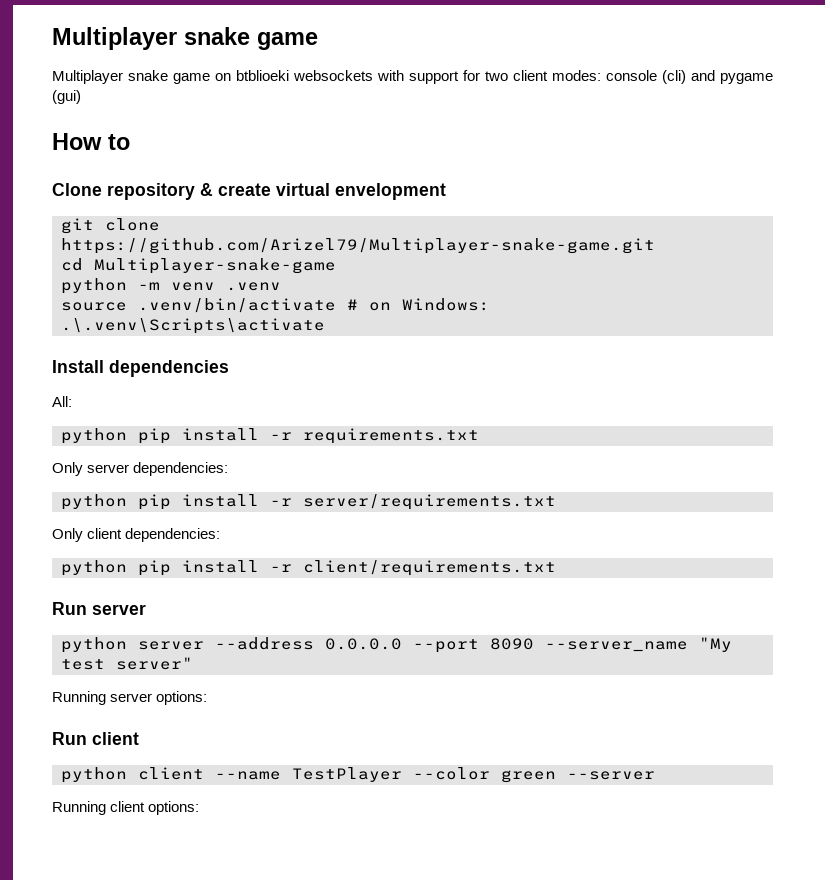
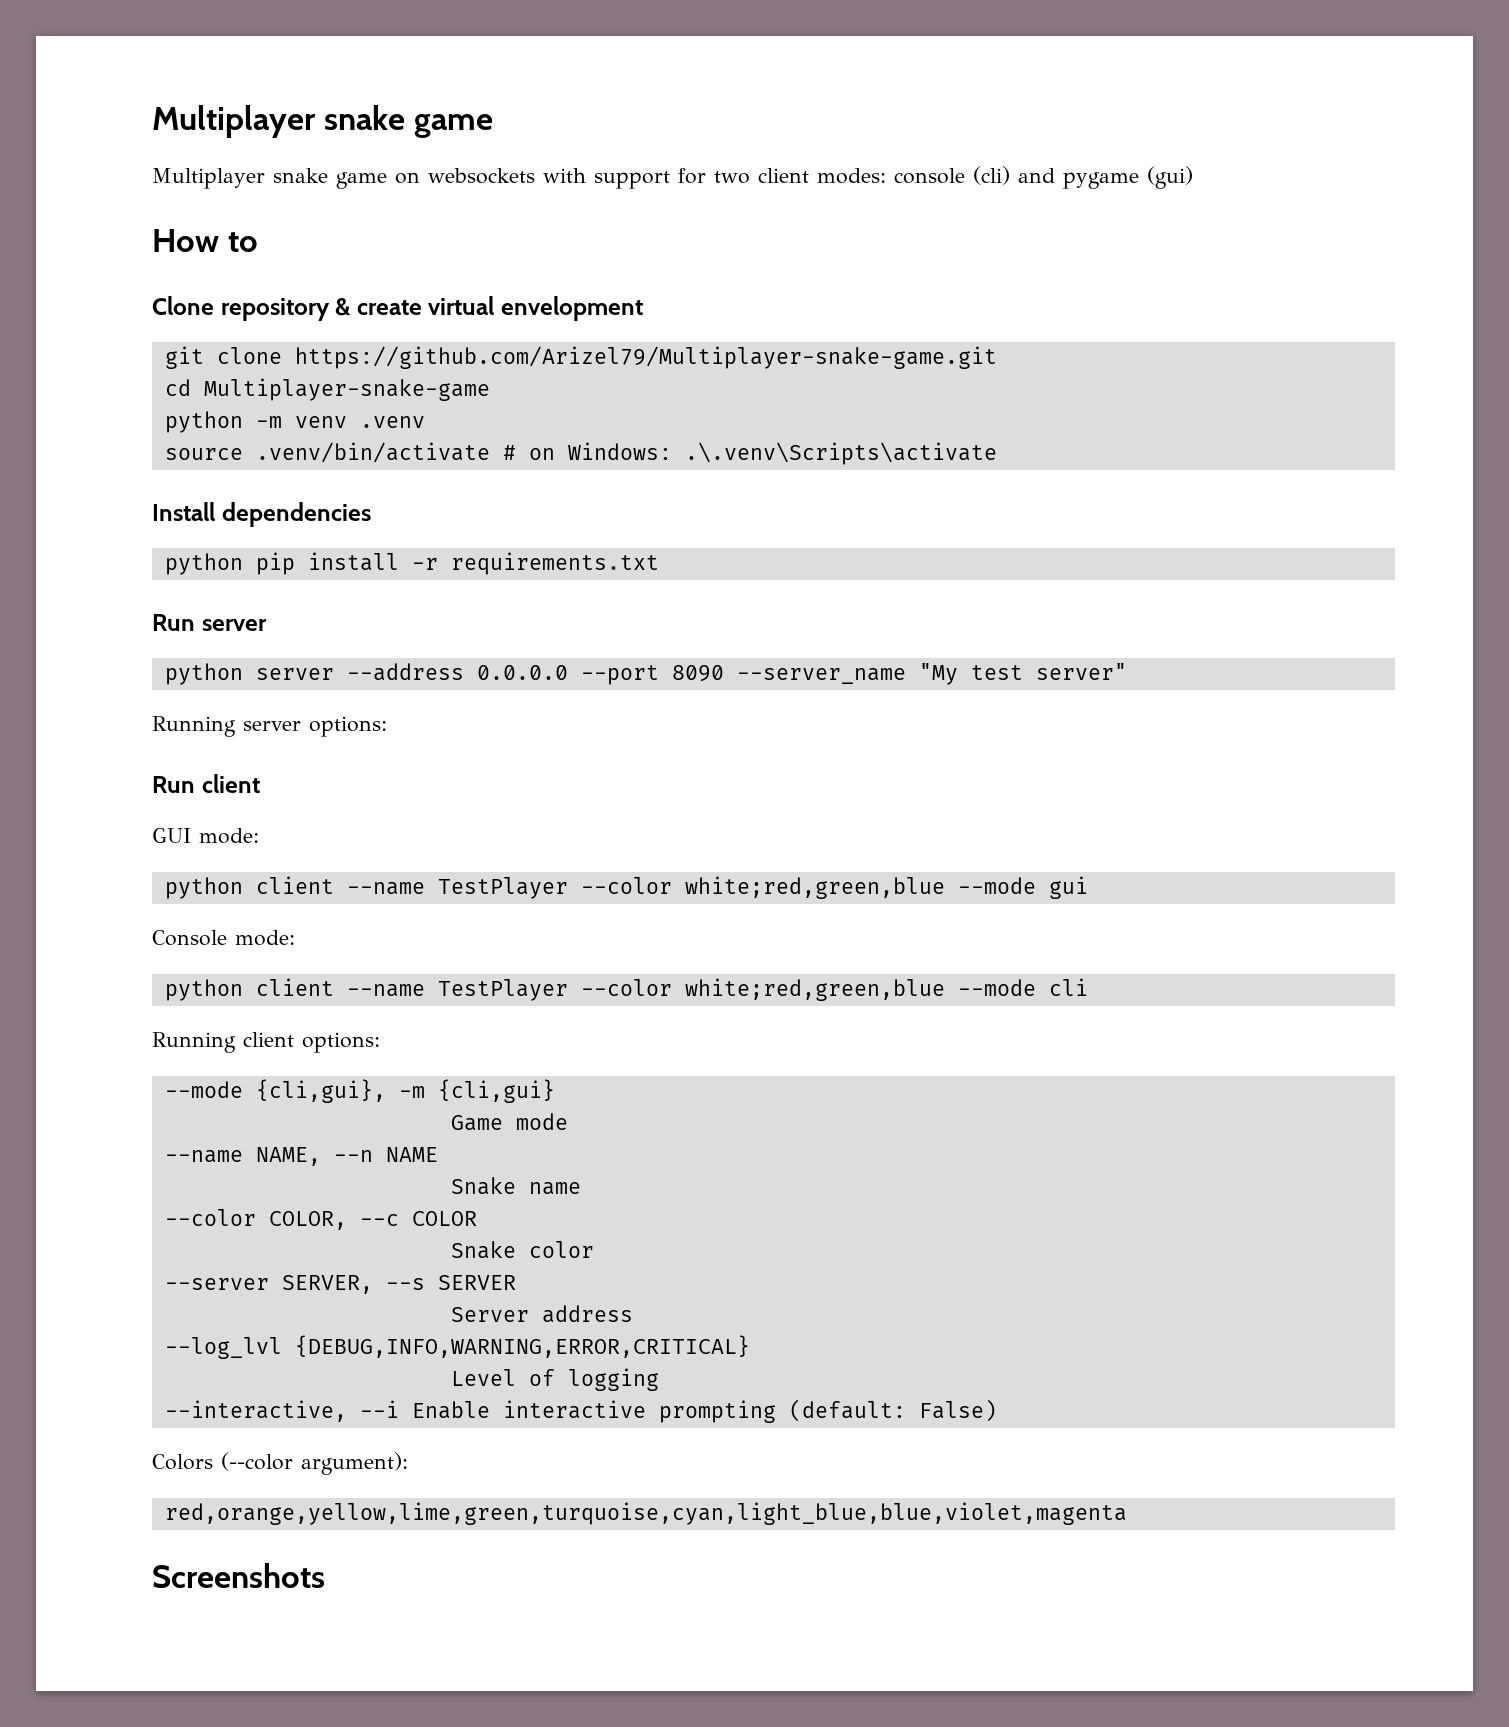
- Multiplayer snake game on btblioeki websockets with support for two client modes: console (cli) and pygame (gui)
+ Multiplayer snake game on websockets with support for two client modes: console (cli) and pygame (gui)
- All:
- Only server dependencies:
- python pip install -r server/requirements.txt
- Only client dependencies:
- python pip install -r client/requirements.txt
- python client --name TestPlayer --color green --server
+ GUI mode:
+ python client --name TestPlayer --color white;red,green,blue --mode gui
+ Console mode:
+ python client --name TestPlayer --color white;red,green,blue --mode cli
  Running client options:
+ --mode {cli,gui}, -m {cli,gui}
+ Game mode
+ --name NAME, --n NAME
+ Snake name
+ --color COLOR, --c COLOR
+ Snake color
+ --server SERVER, --s SERVER
+ Server address
+ --log_lvl {DEBUG,INFO,WARNING,ERROR,CRITICAL}
+ Level of logging
+ --interactive, --i Enable interactive prompting (default: False)
+ Colors (--color argument):
+ red,orange,yellow,lime,green,turquoise,cyan,light_blue,blue,violet,magenta
+ Screenshots

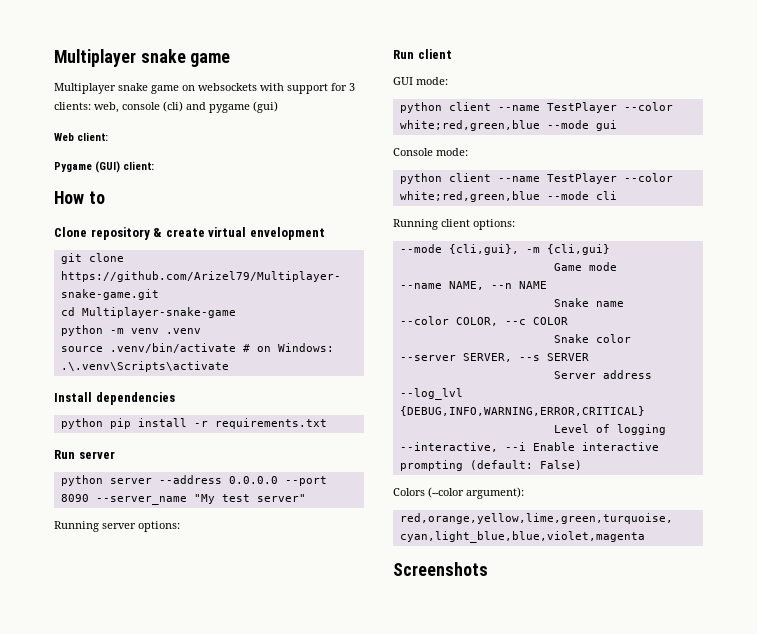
- Multiplayer snake game on websockets with support for two client modes: console (cli) and pygame (gui)
+ Multiplayer snake game on websockets with support for 3 clients: web, console (cli) and pygame (gui)
+ Web client:
+ Pygame (GUI) client:

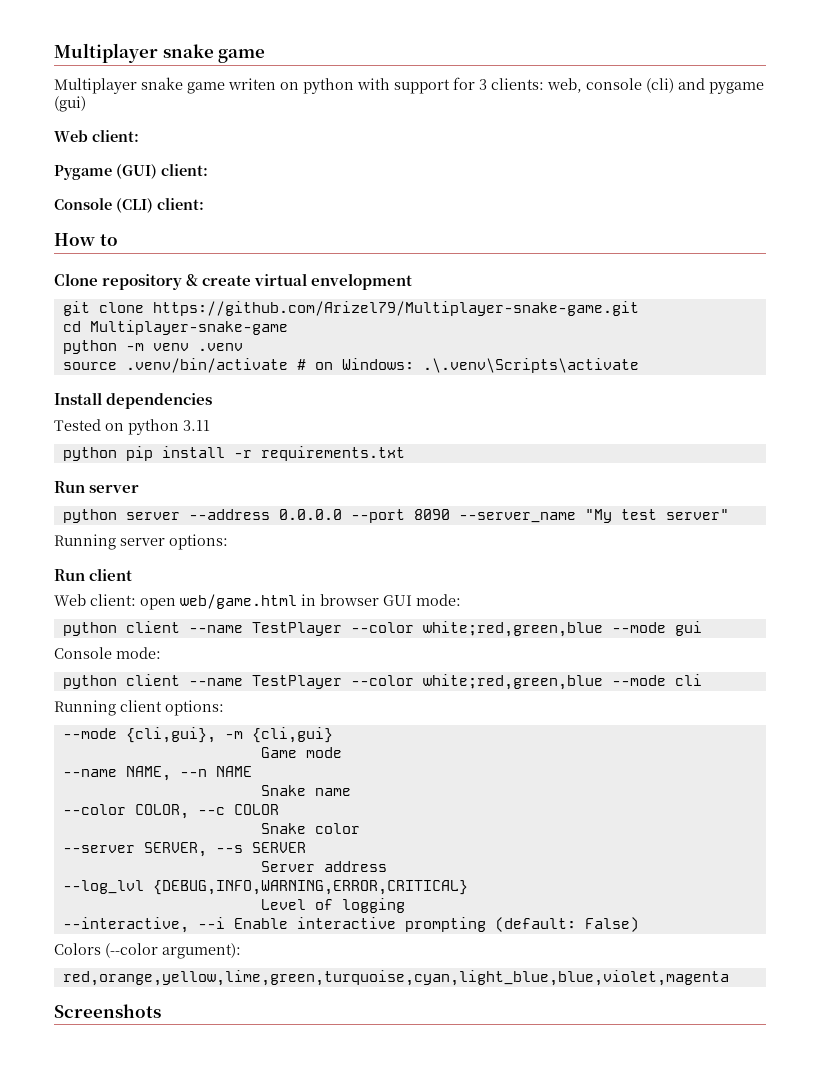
- Multiplayer snake game on websockets with support for 3 clients: web, console (cli) and pygame (gui)
+ Multiplayer snake game writen on python with support for 3 clients: web, console (cli) and pygame (gui)
+ Console (CLI) client:
+ Tested on python 3.11
- GUI mode:
+ Web client: open web/game.html in browser GUI mode:

